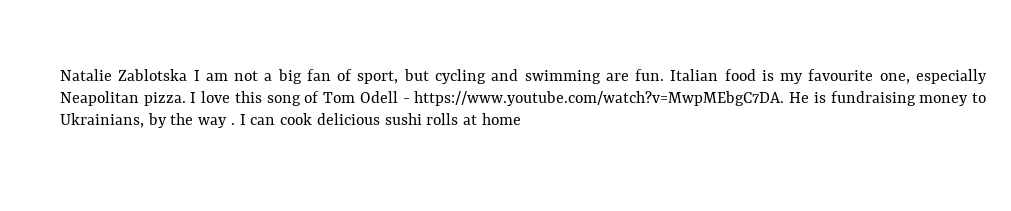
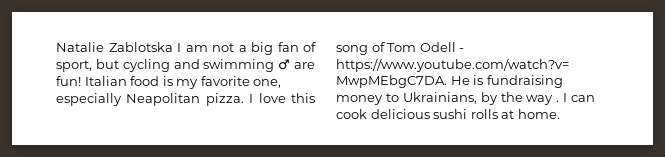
- Natalie Zablotska I am not a big fan of sport, but cycling and swimming are fun.
+ Natalie Zablotska I am not a big fan of sport, but cycling and swimming ♂ are fun!
- Italian food is my favourite one, especially Neapolitan pizza.
+ Italian food is my favorite one, especially Neapolitan pizza.
- I can cook delicious sushi rolls at home
+ I can cook delicious sushi rolls at home.

